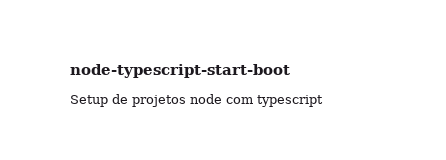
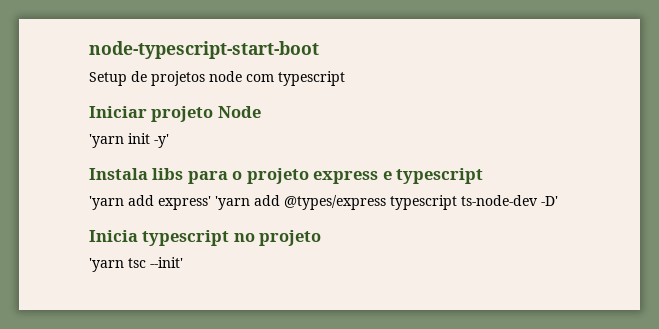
+ Iniciar projeto Node
+ 'yarn init -y'
+ Instala libs para o projeto express e typescript
+ 'yarn add express' 'yarn add @types/express typescript ts-node-dev -D'
+ Inicia typescript no projeto
+ 'yarn tsc --init'

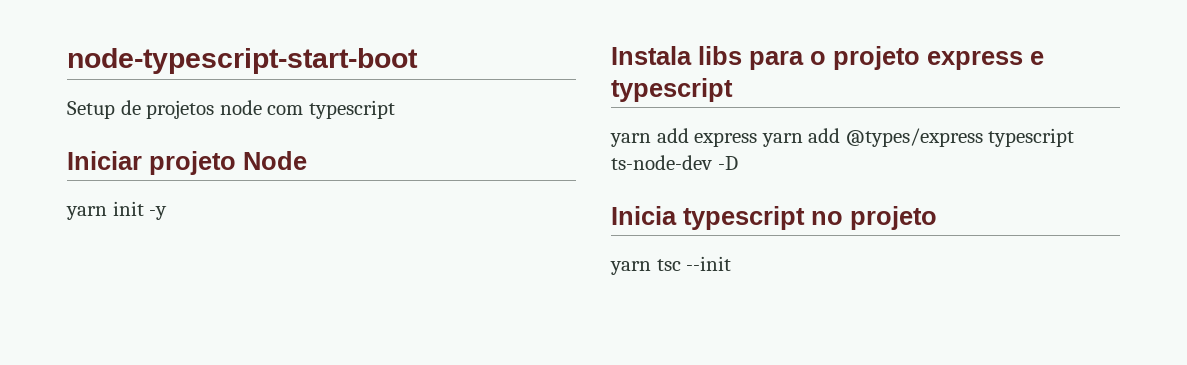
- 'yarn init -y'
+ yarn init -y
- 'yarn add express' 'yarn add @types/express typescript ts-node-dev -D'
+ yarn add express yarn add @types/express typescript ts-node-dev -D
- 'yarn tsc --init'
+ yarn tsc --init

